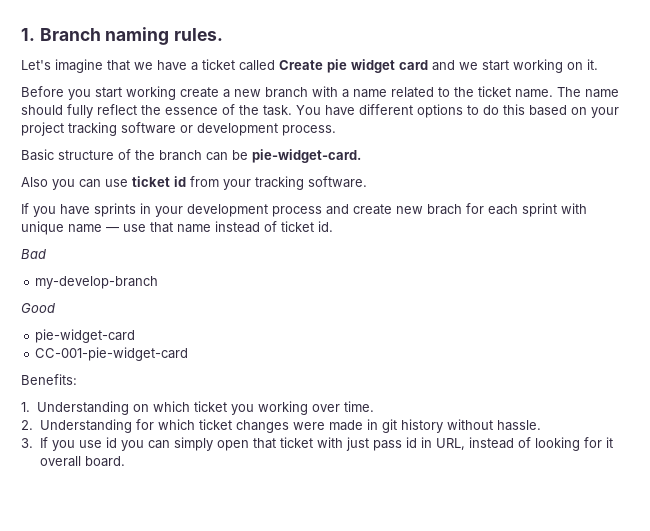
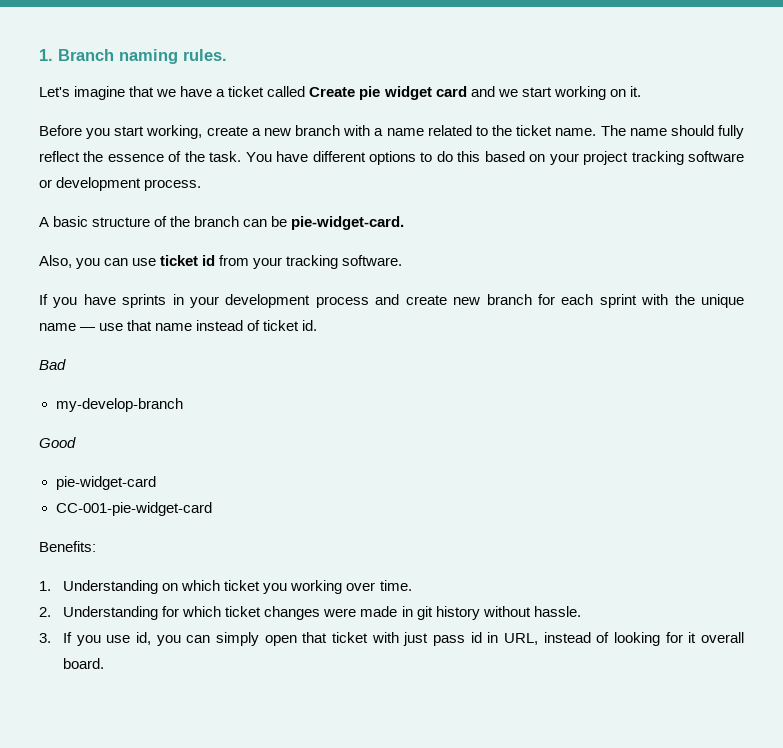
- Before you start working create a new branch with a name related to the ticket name.
+ Before you start working, create a new branch with a name related to the ticket name.
- Basic structure of the branch can be pie-widget-card.
+ A basic structure of the branch can be pie-widget-card.
- Also you can use ticket id from your tracking software.
+ Also, you can use ticket id from your tracking software.
- If you have sprints in your development process and create new brach for each sprint with unique name — use that name instead of ticket id.
+ If you have sprints in your development process and create new branch for each sprint with the unique name — use that name instead of ticket id.
- 3. If you use id you can simply open that ticket with just pass id in URL, instead of looking for it overall board.
+ 3. If you use id, you can simply open that ticket with just pass id in URL, instead of looking for it overall board.

